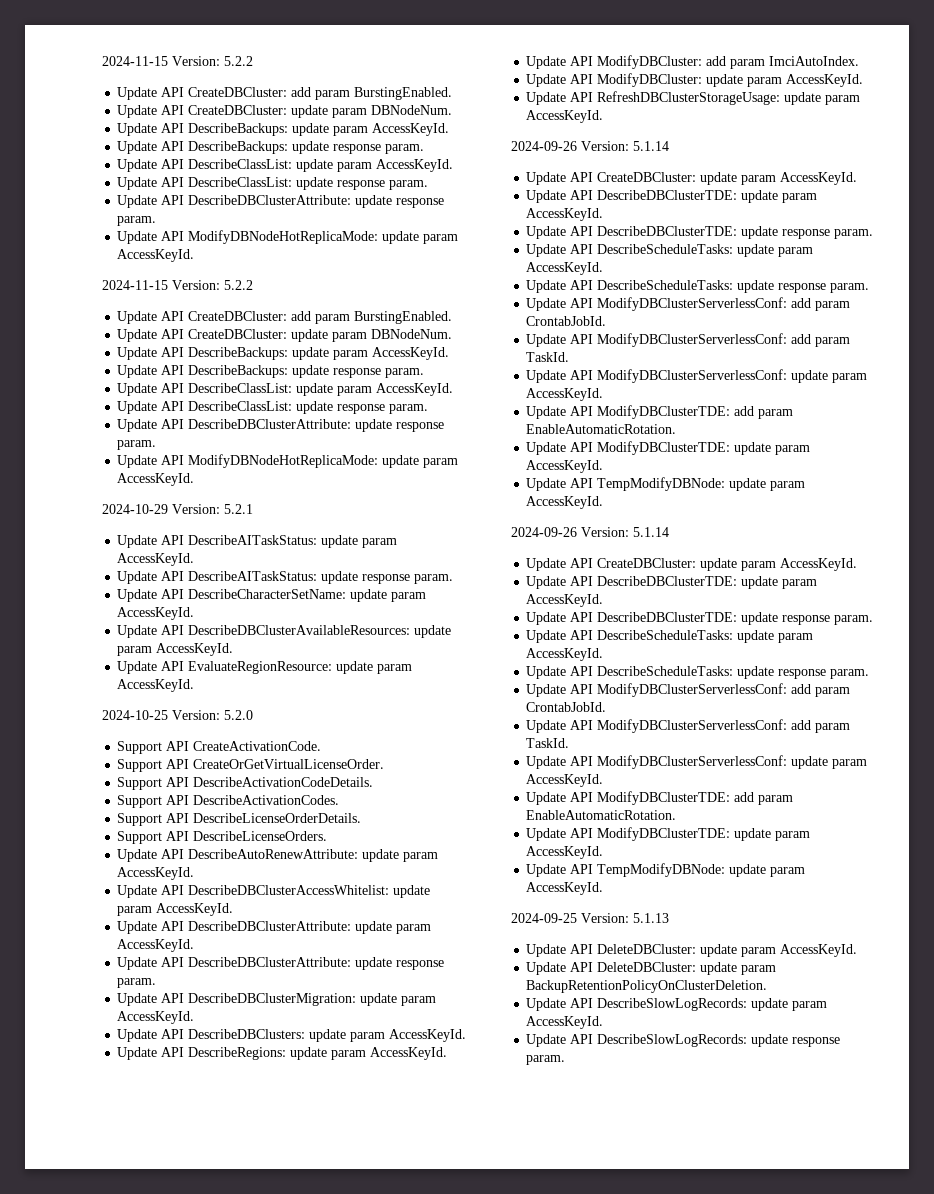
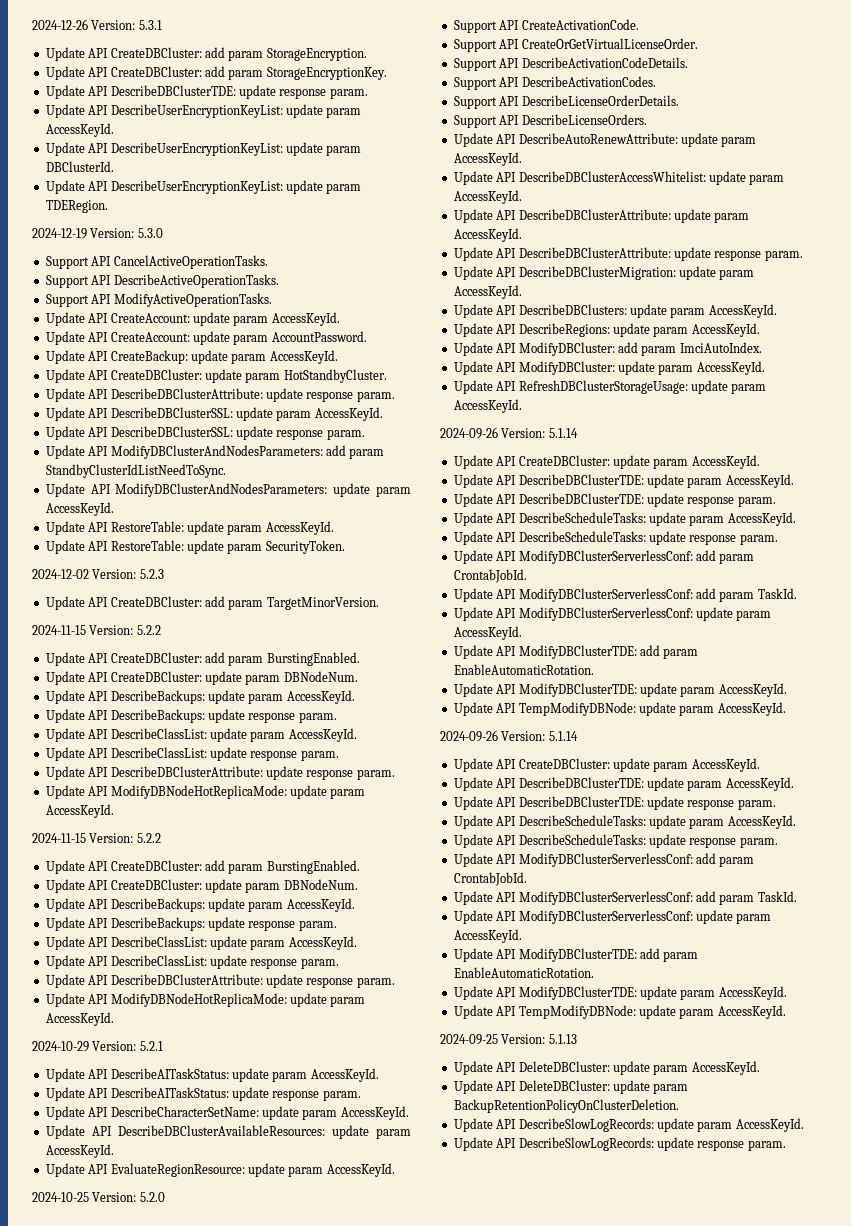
+ 2024-12-26 Version: 5.3.1
+ Update API CreateDBCluster: add param StorageEncryption.
+ Update API CreateDBCluster: add param StorageEncryptionKey.
+ Update API DescribeDBClusterTDE: update response param.
+ Update API DescribeUserEncryptionKeyList: update param AccessKeyId.
+ Update API DescribeUserEncryptionKeyList: update param DBClusterId.
+ Update API DescribeUserEncryptionKeyList: update param TDERegion.
+ 2024-12-19 Version: 5.3.0
+ Support API CancelActiveOperationTasks.
+ Support API DescribeActiveOperationTasks.
+ Support API ModifyActiveOperationTasks.
+ Update API CreateAccount: update param AccessKeyId.
+ Update API CreateAccount: update param AccountPassword.
+ Update API CreateBackup: update param AccessKeyId.
+ Update API CreateDBCluster: update param HotStandbyCluster.
+ Update API DescribeDBClusterAttribute: update response param.
+ Update API DescribeDBClusterSSL: update param AccessKeyId.
+ Update API DescribeDBClusterSSL: update response param.
+ Update API ModifyDBClusterAndNodesParameters: add param StandbyClusterIdListNeedToSync.
+ Update API ModifyDBClusterAndNodesParameters: update param AccessKeyId.
+ Update API RestoreTable: update param AccessKeyId.
+ Update API RestoreTable: update param SecurityToken.
+ 2024-12-02 Version: 5.2.3
+ Update API CreateDBCluster: add param TargetMinorVersion.

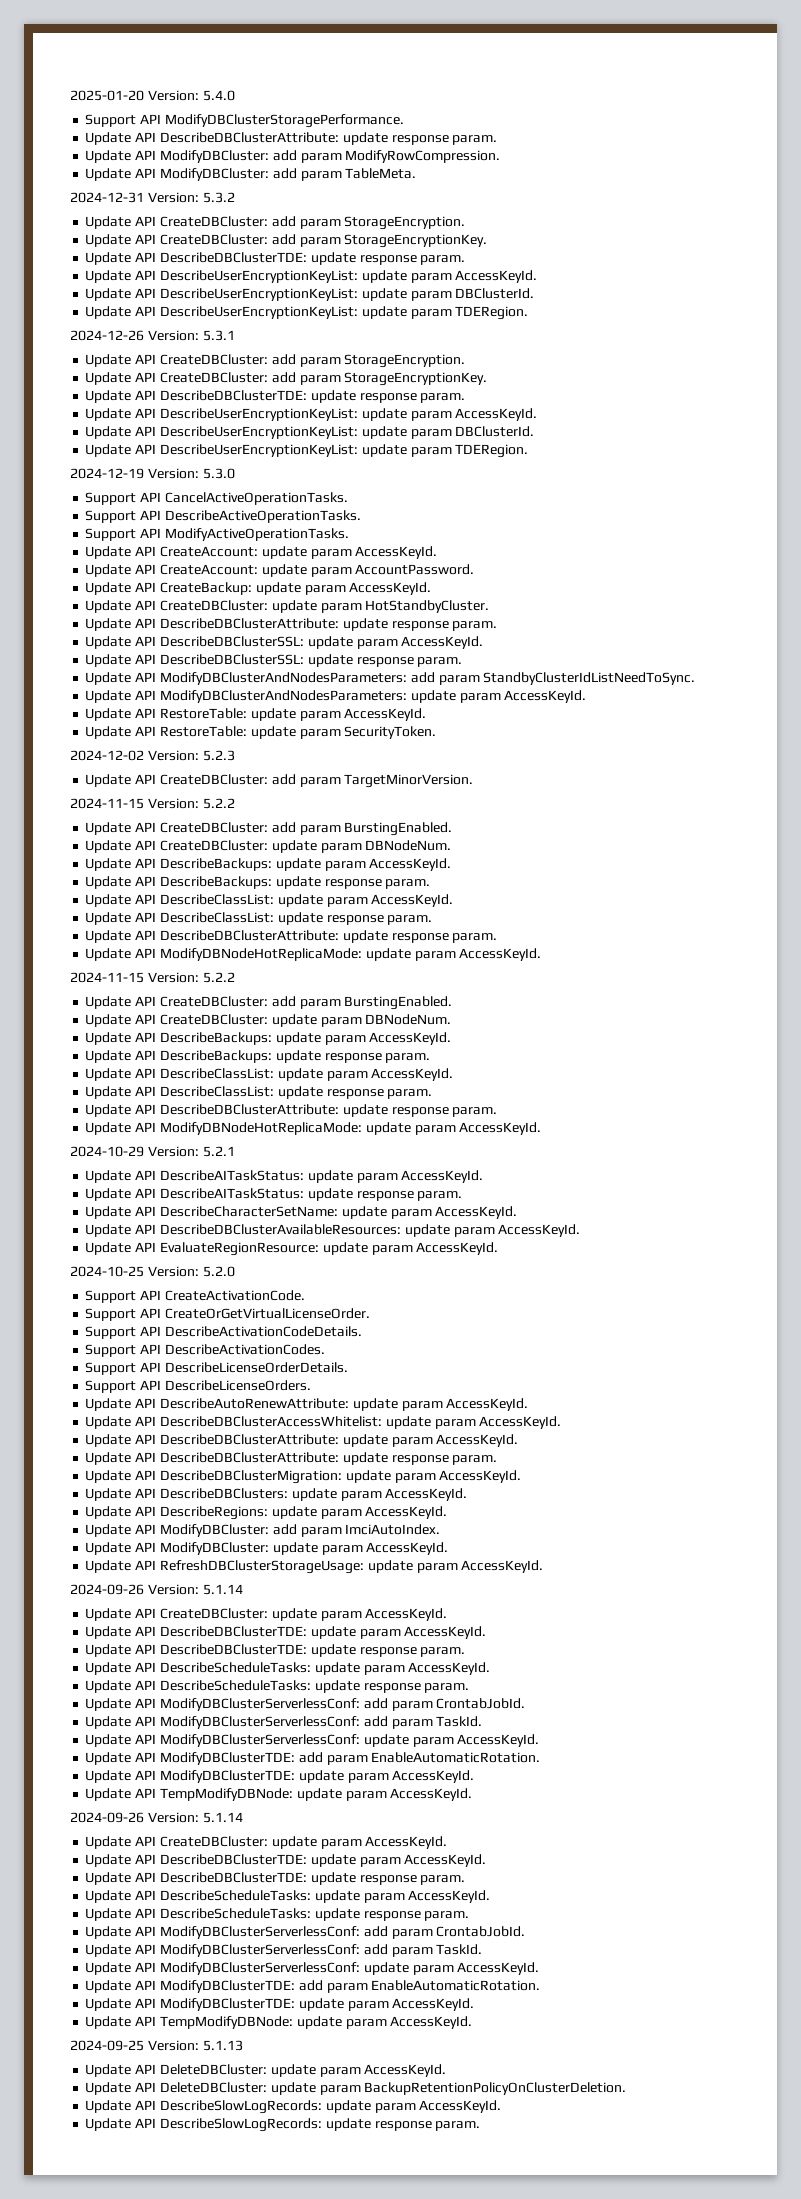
+ 2025-01-20 Version: 5.4.0
+ Support API ModifyDBClusterStoragePerformance.
+ Update API DescribeDBClusterAttribute: update response param.
+ Update API ModifyDBCluster: add param ModifyRowCompression.
+ Update API ModifyDBCluster: add param TableMeta.
+ 2024-12-31 Version: 5.3.2
+ Update API CreateDBCluster: add param StorageEncryption.
+ Update API CreateDBCluster: add param StorageEncryptionKey.
+ Update API DescribeDBClusterTDE: update response param.
+ Update API DescribeUserEncryptionKeyList: update param AccessKeyId.
+ Update API DescribeUserEncryptionKeyList: update param DBClusterId.
+ Update API DescribeUserEncryptionKeyList: update param TDERegion.

